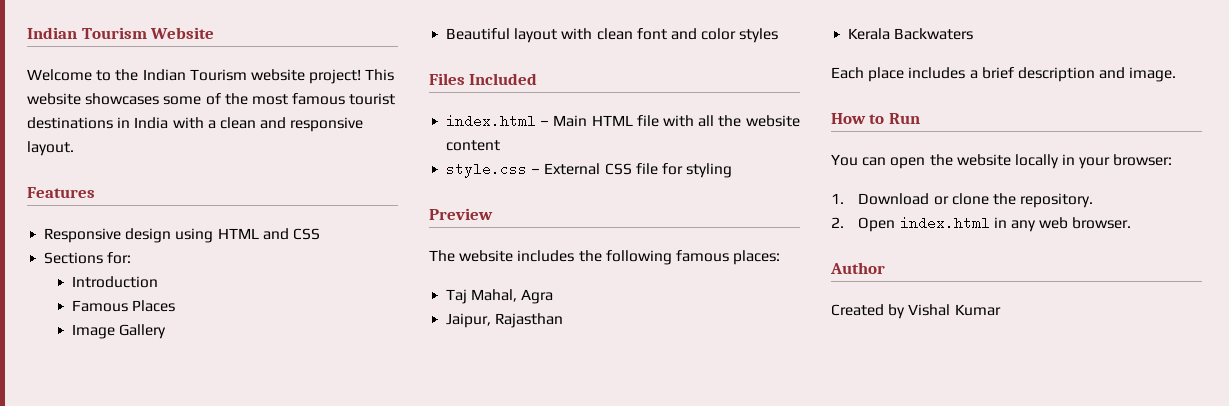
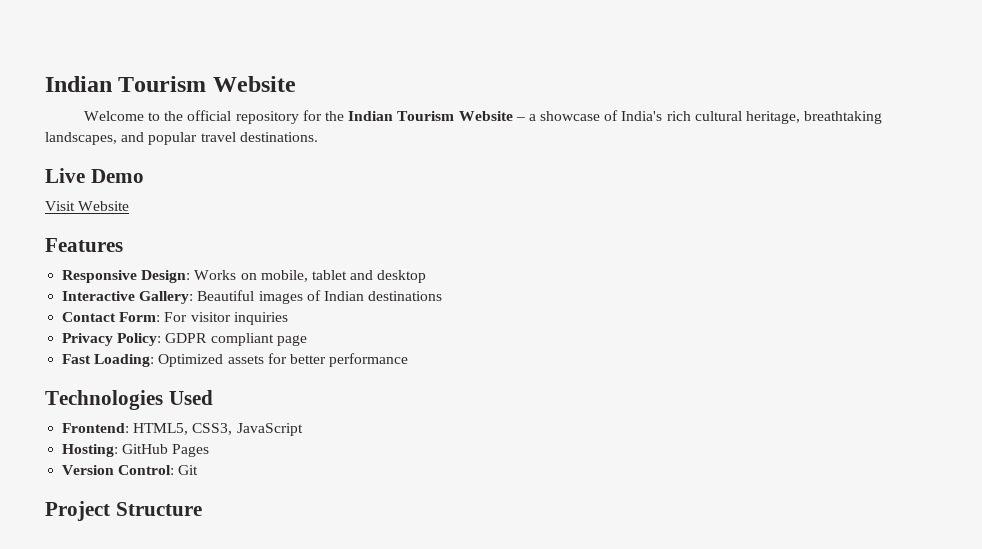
- Welcome to the Indian Tourism website project! This website showcases some of the most famous tourist destinations in India with a clean and responsive layout.
+ Welcome to the official repository for the Indian Tourism Website – a showcase of India's rich cultural heritage, breathtaking landscapes, and popular travel destinations.
+ Live Demo
+ Visit Website
  Features
- Responsive design using HTML and CSS
- Sections for:
- Introduction
- Famous Places
- Image Gallery
- Beautiful layout with clean font and color styles
- Files Included
- index.html – Main HTML file with all the website content
- style.css – External CSS file for styling
- Preview
- The website includes the following famous places:
- Taj Mahal, Agra
- Jaipur, Rajasthan
- Kerala Backwaters
- Each place includes a brief description and image.
- How to Run
- You can open the website locally in your browser:
- 1. Download or clone the repository.
- 2. Open index.html in any web browser.
- Author
- Created by Vishal Kumar
+ Responsive Design: Works on mobile, tablet and desktop
+ Interactive Gallery: Beautiful images of Indian destinations
+ Contact Form: For visitor inquiries
+ Privacy Policy: GDPR compliant page
+ Fast Loading: Optimized assets for better performance
+ Technologies Used
+ Frontend: HTML5, CSS3, JavaScript
+ Hosting: GitHub Pages
+ Version Control: Git
+ Project Structure

